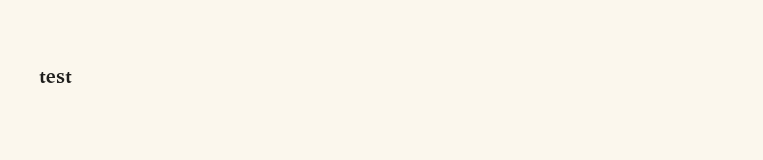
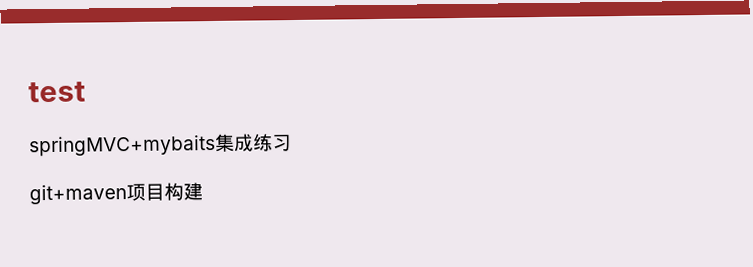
+ springMVC+mybaits集成练习
+ git+maven项目构建

